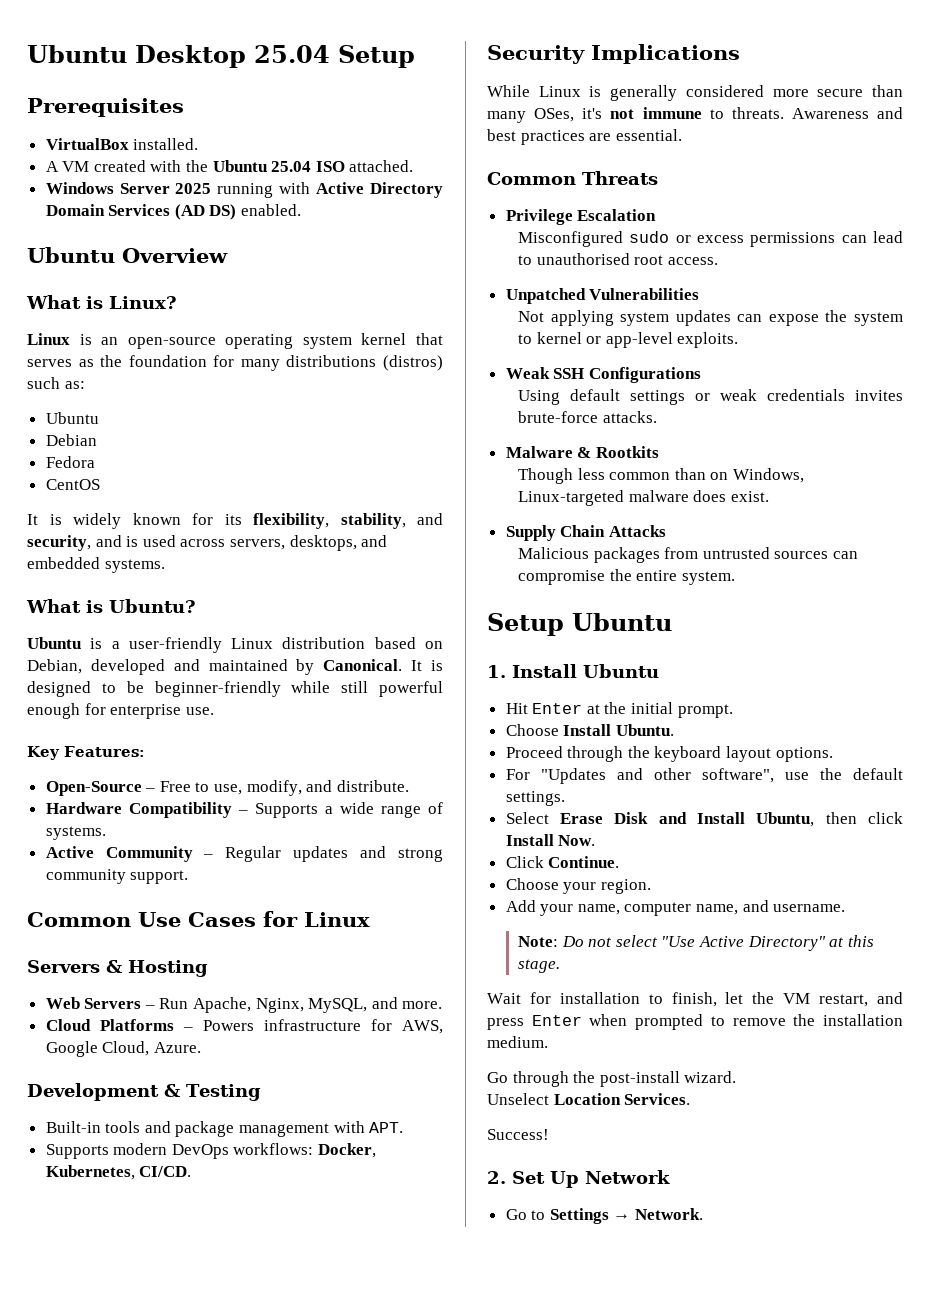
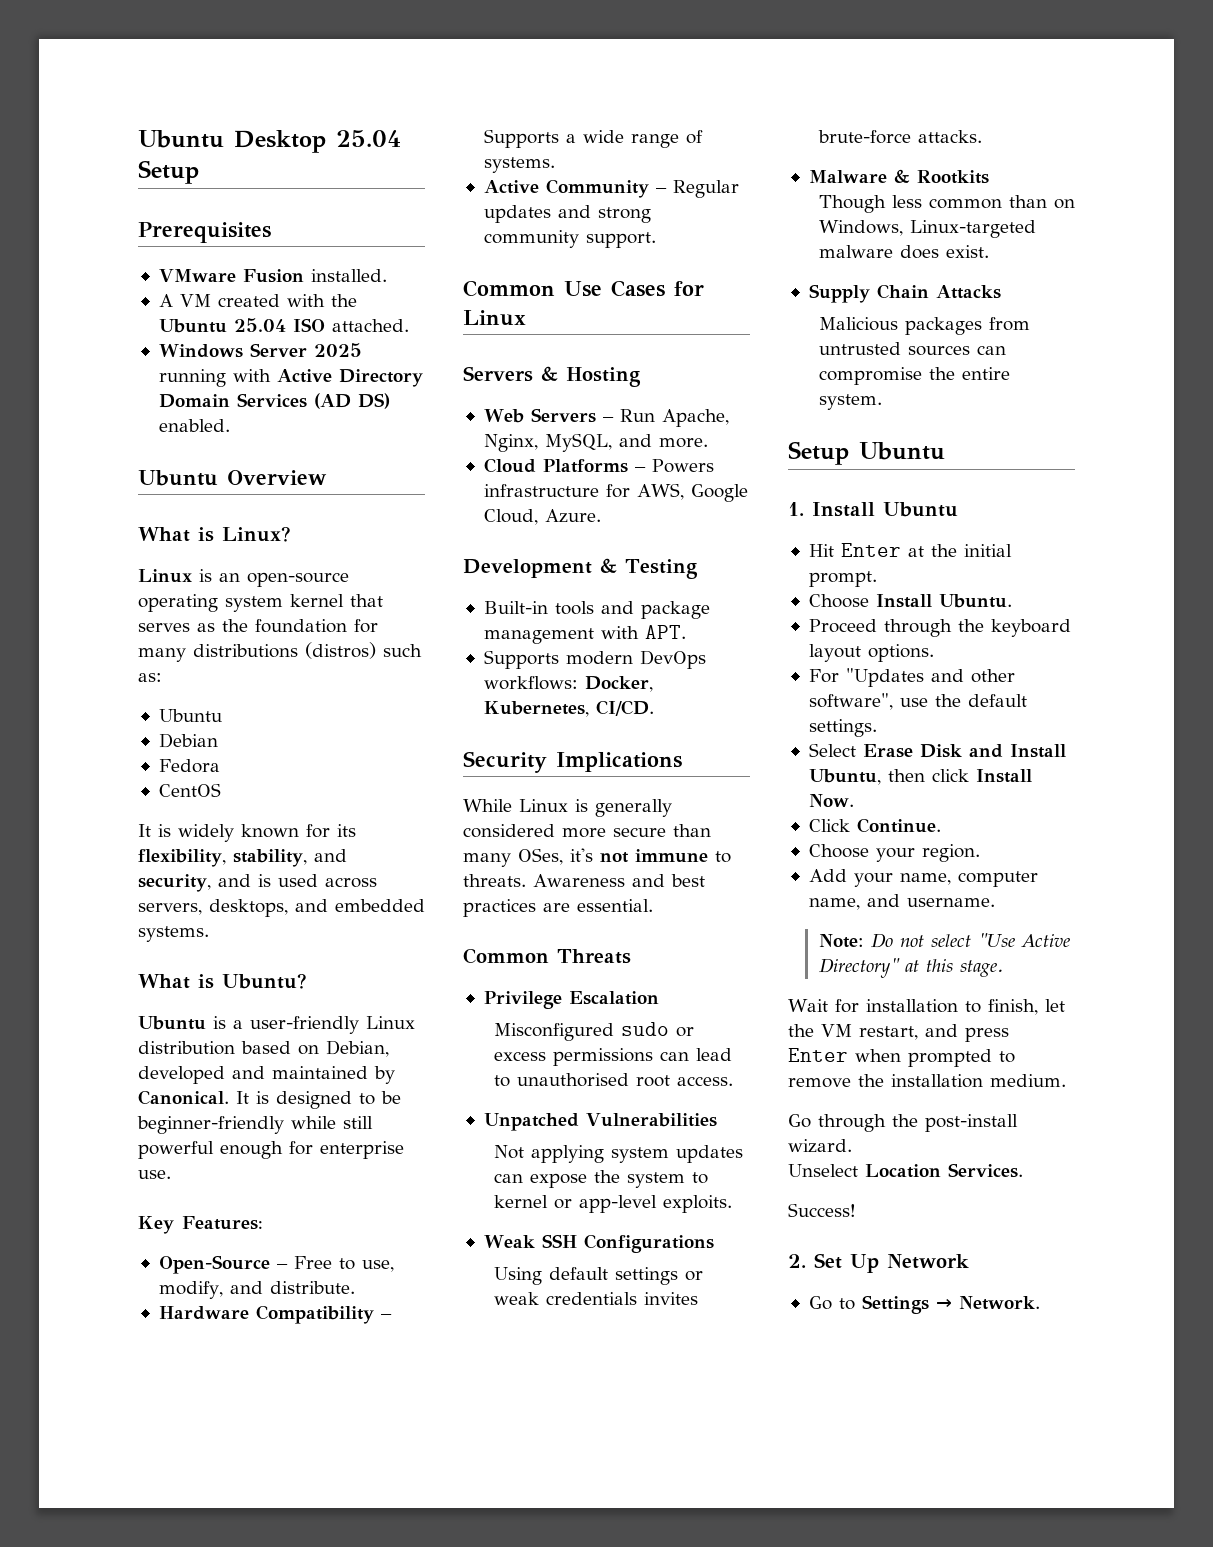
- VirtualBox installed.
+ VMware Fusion installed.

